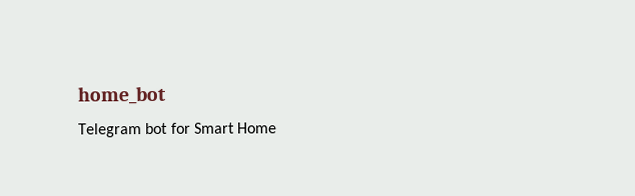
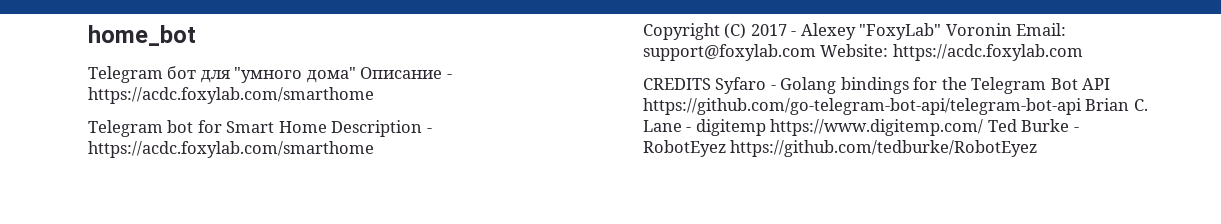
+ Telegram бот для "умного дома" Описание - https://acdc.foxylab.com/smarthome
- Telegram bot for Smart Home
+ Telegram bot for Smart Home Description - https://acdc.foxylab.com/smarthome
+ Copyright (C) 2017 - Alexey "FoxyLab" Voronin Email: support@foxylab.com Website: https://acdc.foxylab.com
+ CREDITS Syfaro - Golang bindings for the Telegram Bot API https://github.com/go-telegram-bot-api/telegram-bot-api Brian C. Lane - digitemp https://www.digitemp.com/ Ted Burke - RobotEyez https://github.com/tedburke/RobotEyez

